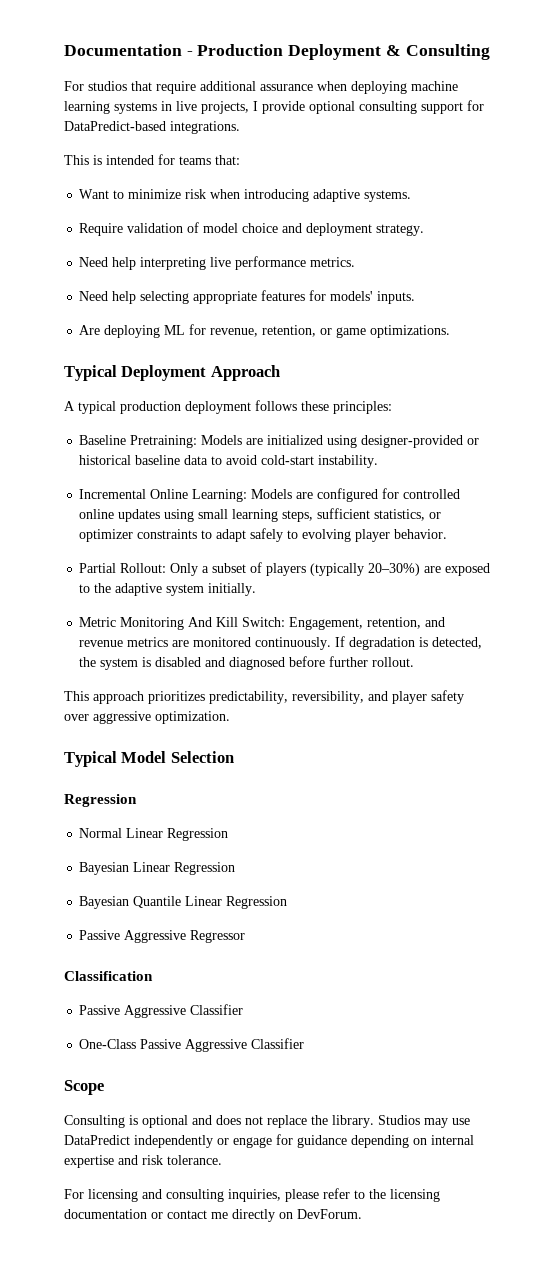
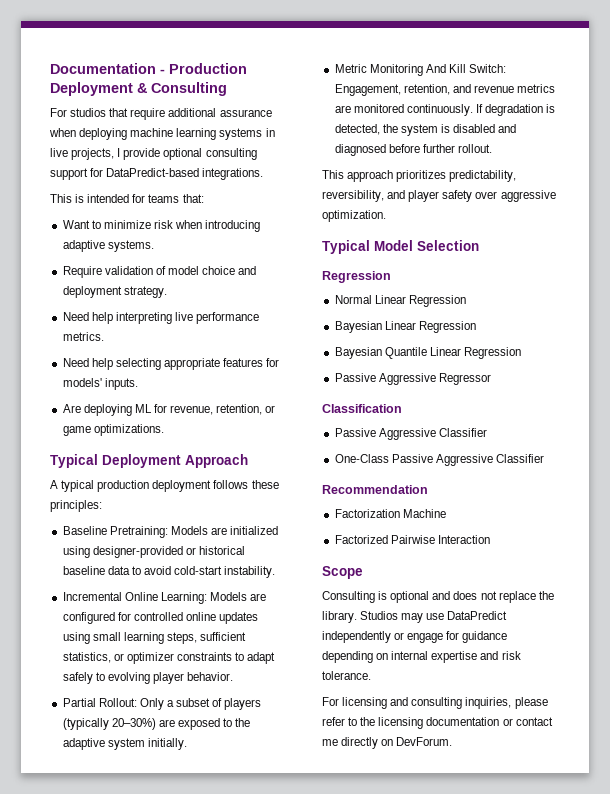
+ Recommendation
+ Factorization Machine
+ Factorized Pairwise Interaction

